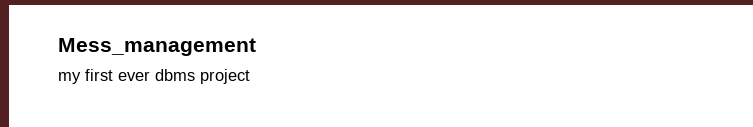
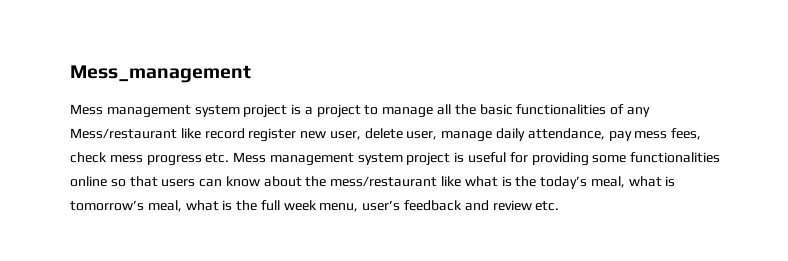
- my first ever dbms project
+ Mess management system project is a project to manage all the basic functionalities of any Mess/restaurant like record register new user, delete user, manage daily attendance, pay mess fees, check mess progress etc. Mess management system project is useful for providing some functionalities online so that users can know about the mess/restaurant like what is the today’s meal, what is tomorrow’s meal, what is the full week menu, user’s feedback and review etc.

